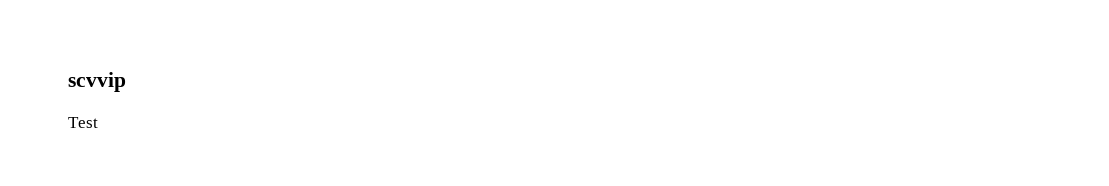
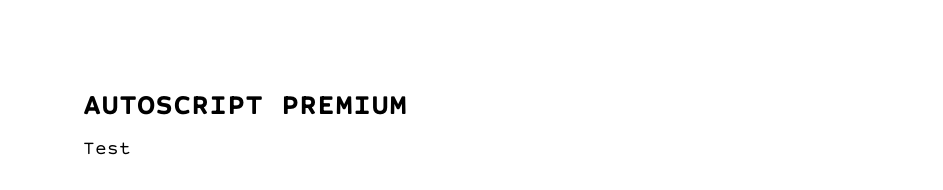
- scvvip
+ AUTOSCRIPT PREMIUM

